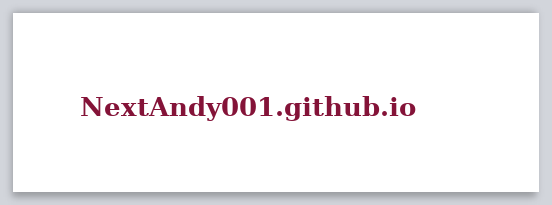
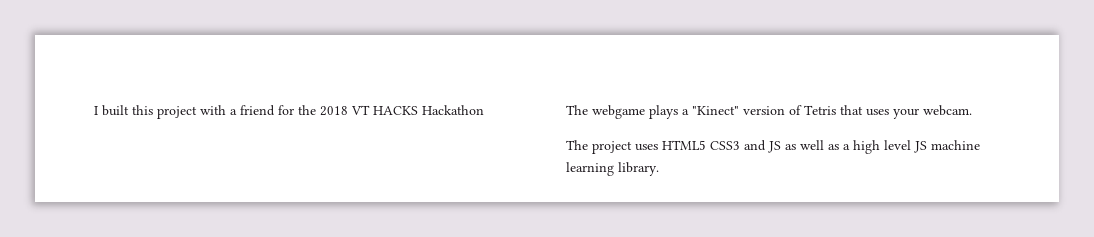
- NextAndy001.github.io
+ I built this project with a friend for the 2018 VT HACKS Hackathon
+ The webgame plays a "Kinect" version of Tetris that uses your webcam.
+ The project uses HTML5 CSS3 and JS as well as a high level JS machine learning library.

